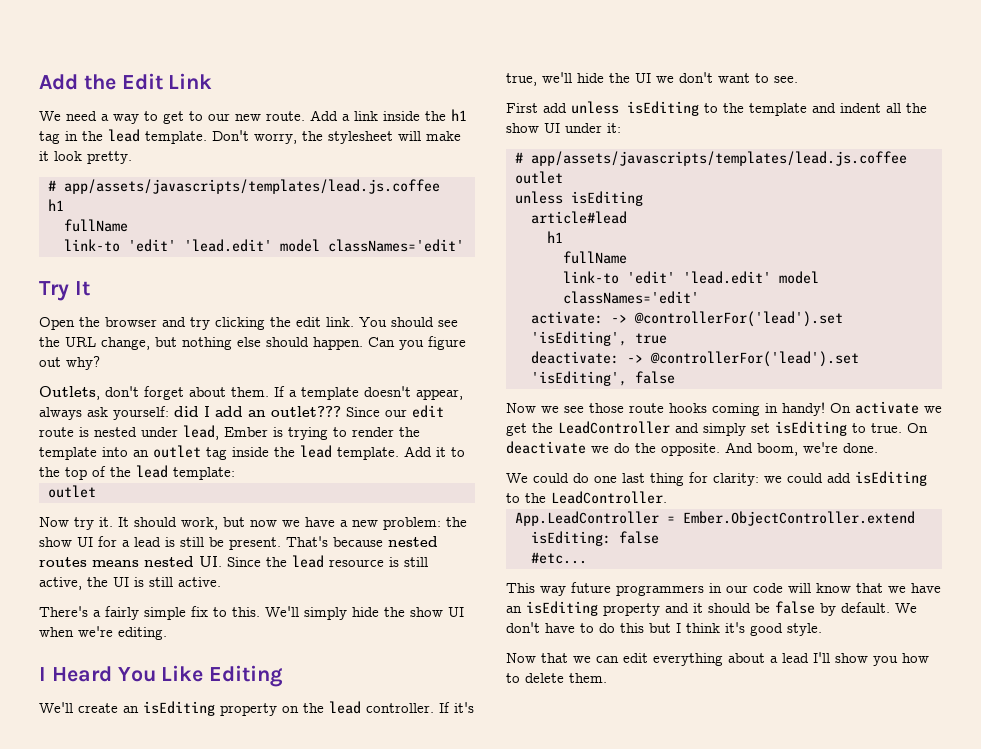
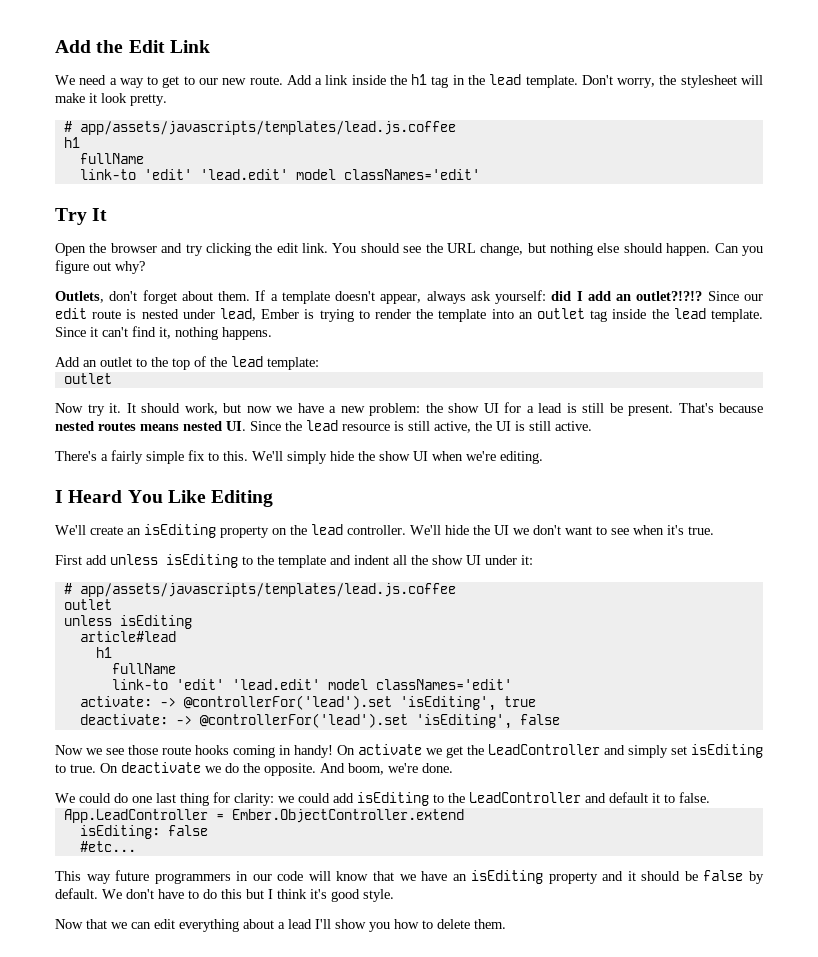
- If a template doesn't appear, always ask yourself: did I add an outlet???
+ If a template doesn't appear, always ask yourself: did I add an outlet?!?!?
- Add it to the top of the lead template:
+ Since it can't find it, nothing happens.
+ Add an outlet to the top of the lead template:
- If it's true, we'll hide the UI we don't want to see.
+ We'll hide the UI we don't want to see when it's true.
- We could do one last thing for clarity: we could add isEditing to the LeadController.
+ We could do one last thing for clarity: we could add isEditing to the LeadController and default it to false.

